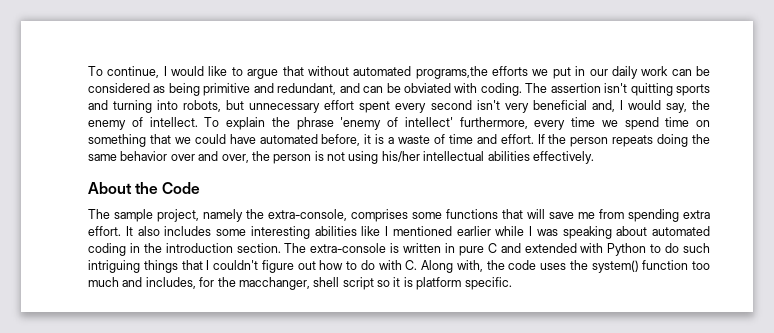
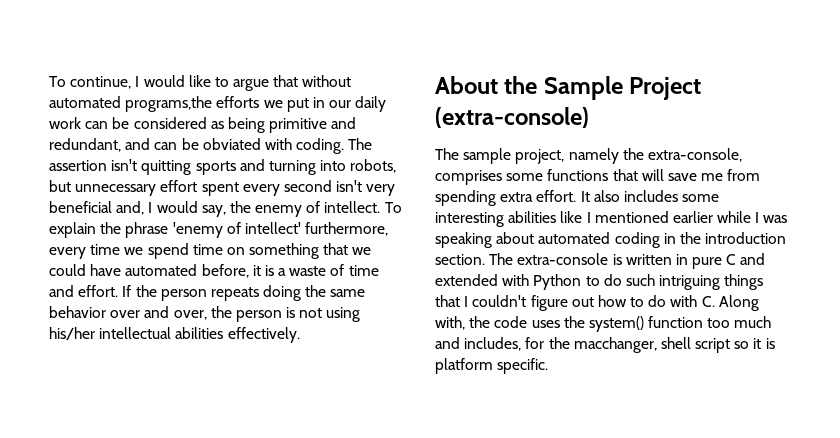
- About the Code
+ About the Sample Project (extra-console)

